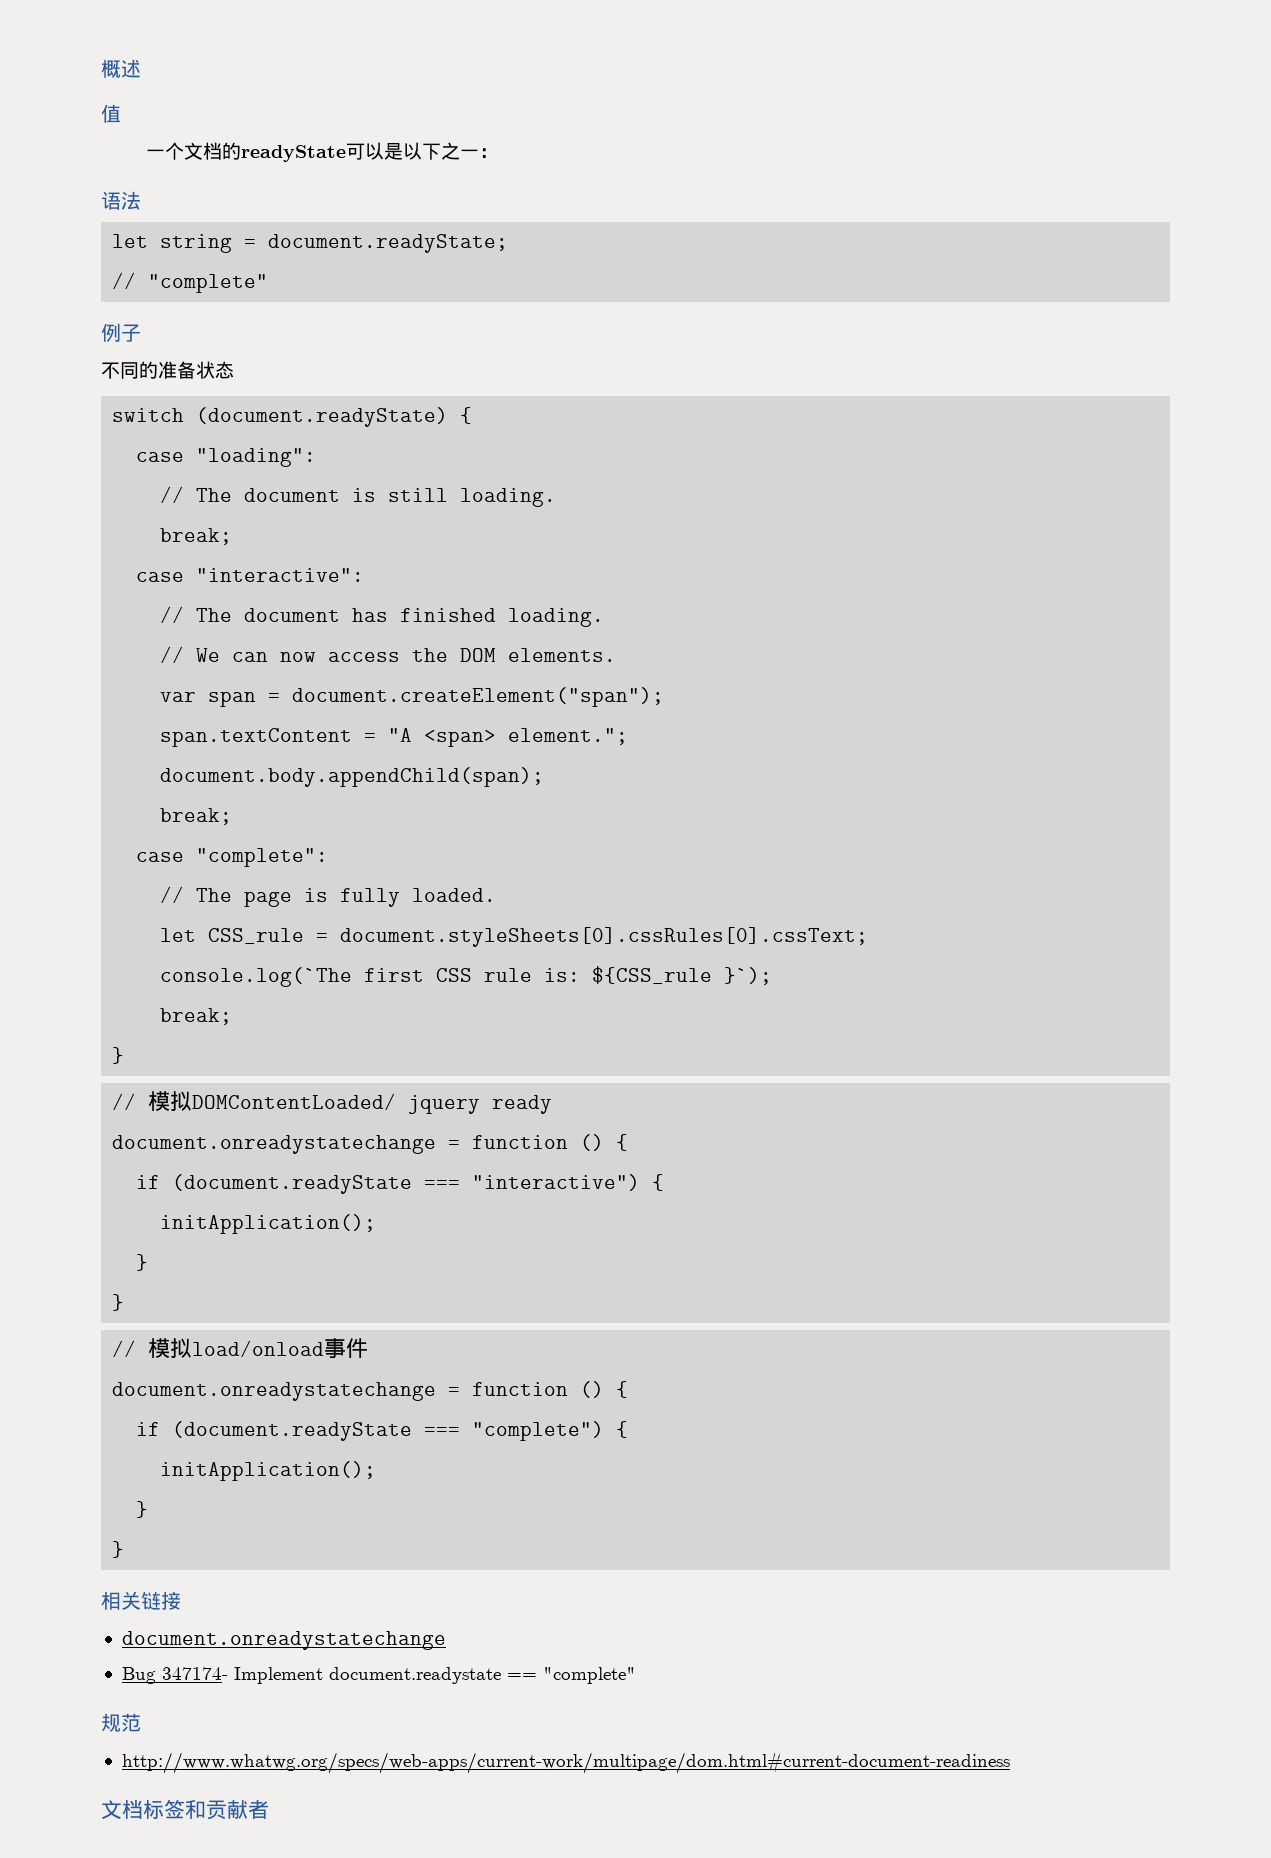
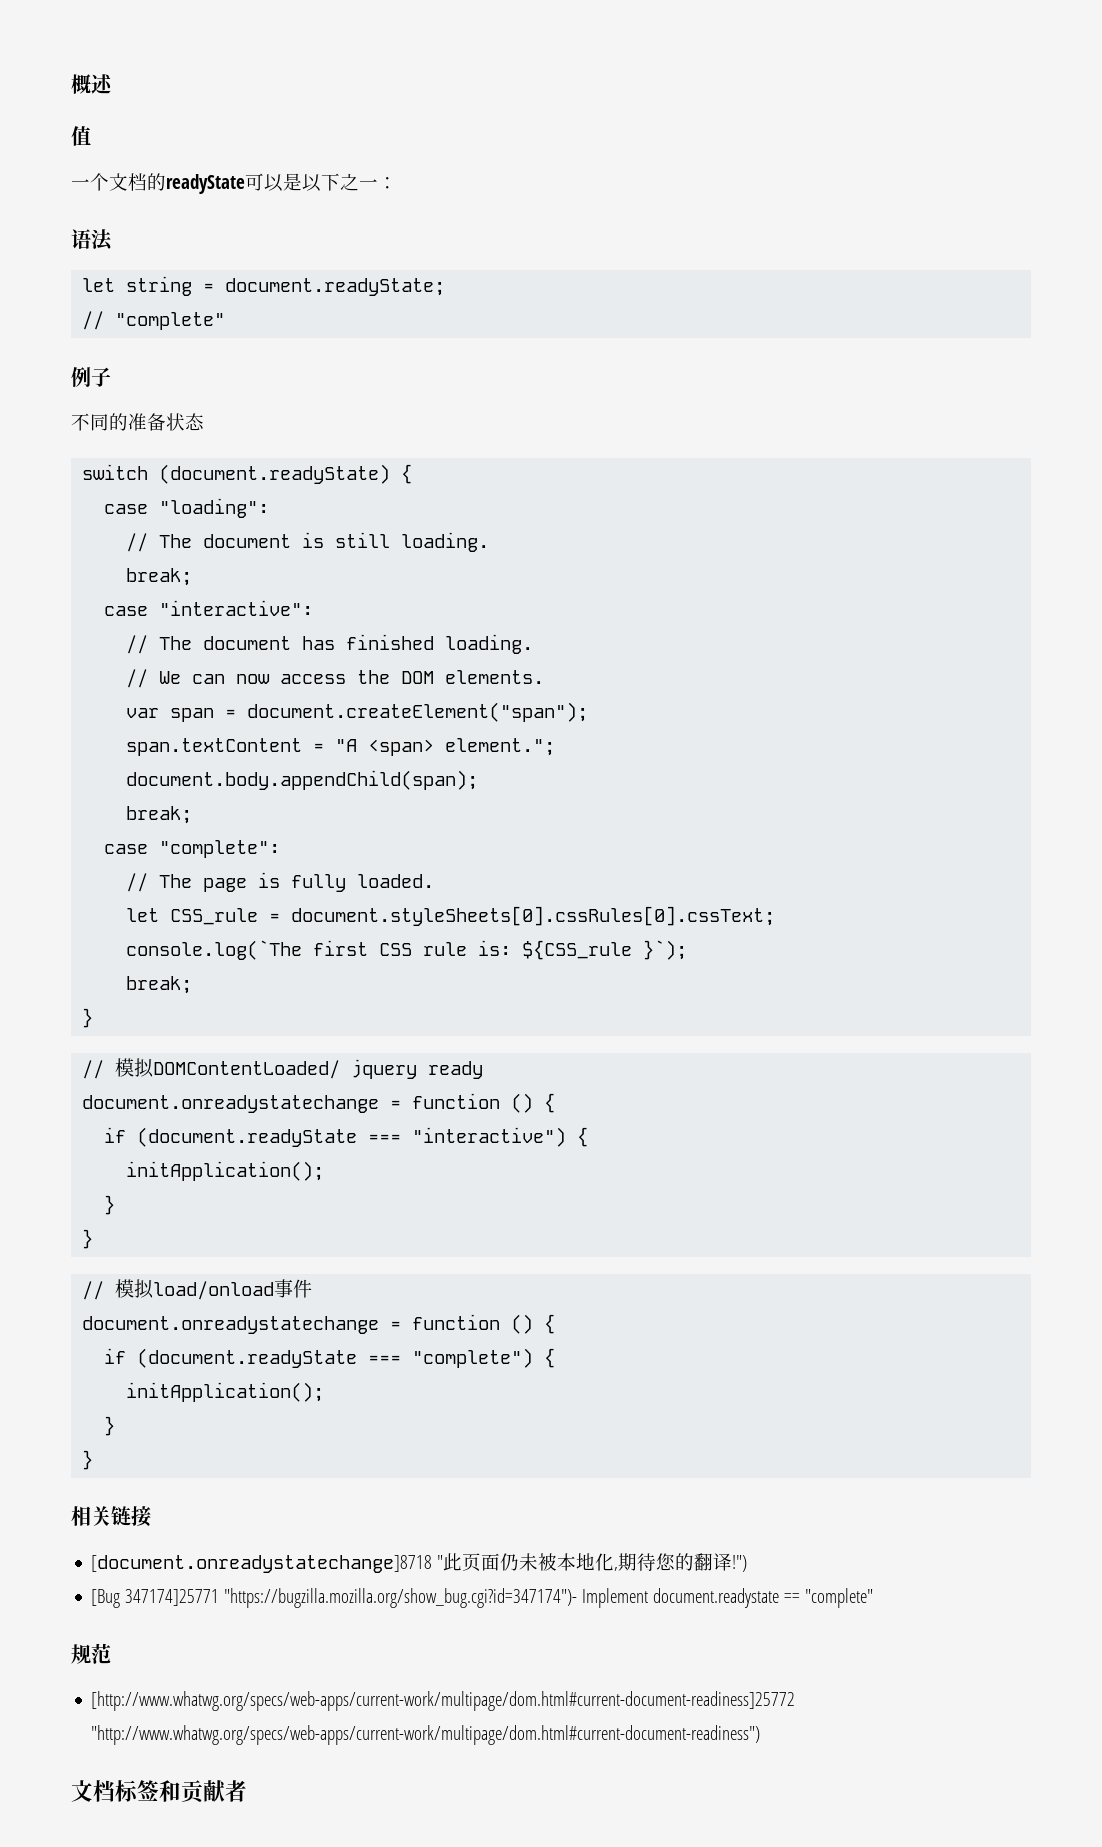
  相关链接
- document.onreadystatechange
- Bug 347174- Implement document.readystate == "complete"
+ [document.onreadystatechange]8718 "此页面仍未被本地化,期待您的翻译!")
+ [Bug 347174]25771 "https://bugzilla.mozilla.org/show_bug.cgi?id=347174")- Implement document.readystate == "complete"
- http://www.whatwg.org/specs/web-apps/current-work/multipage/dom.html#current-document-readiness
+ [http://www.whatwg.org/specs/web-apps/current-work/multipage/dom.html#current-document-readiness]25772 "http://www.whatwg.org/specs/web-apps/current-work/multipage/dom.html#current-document-readiness")

